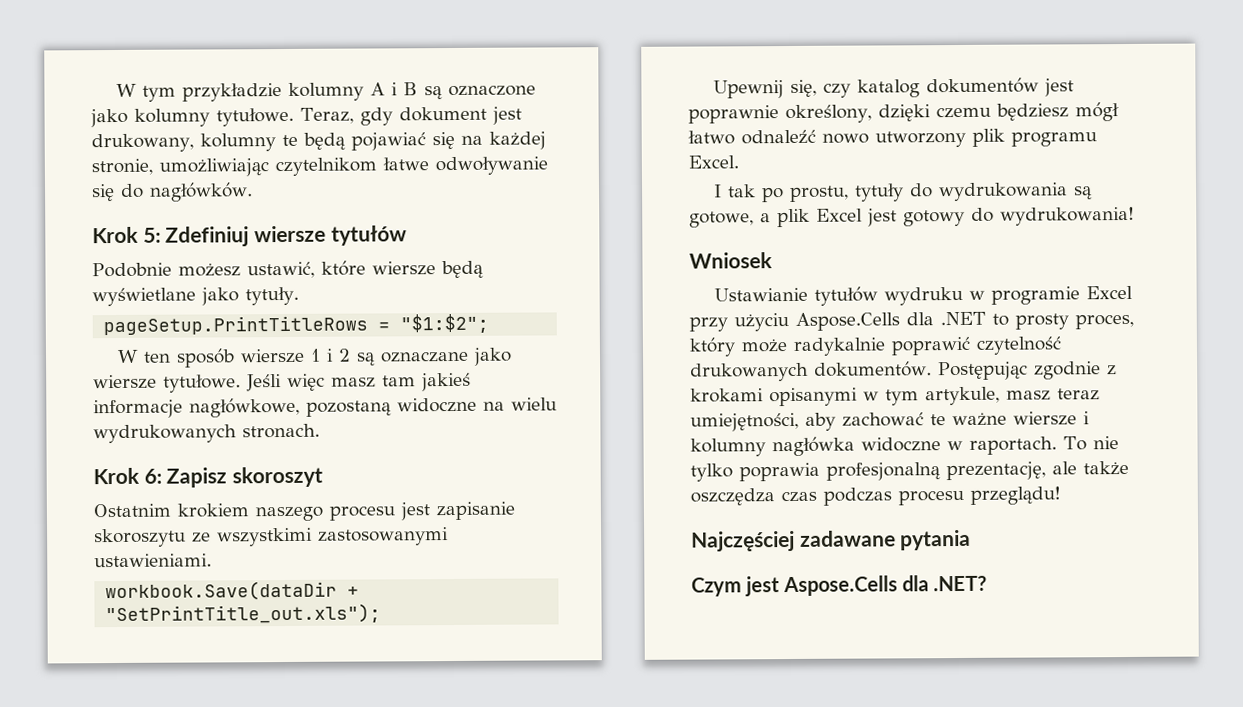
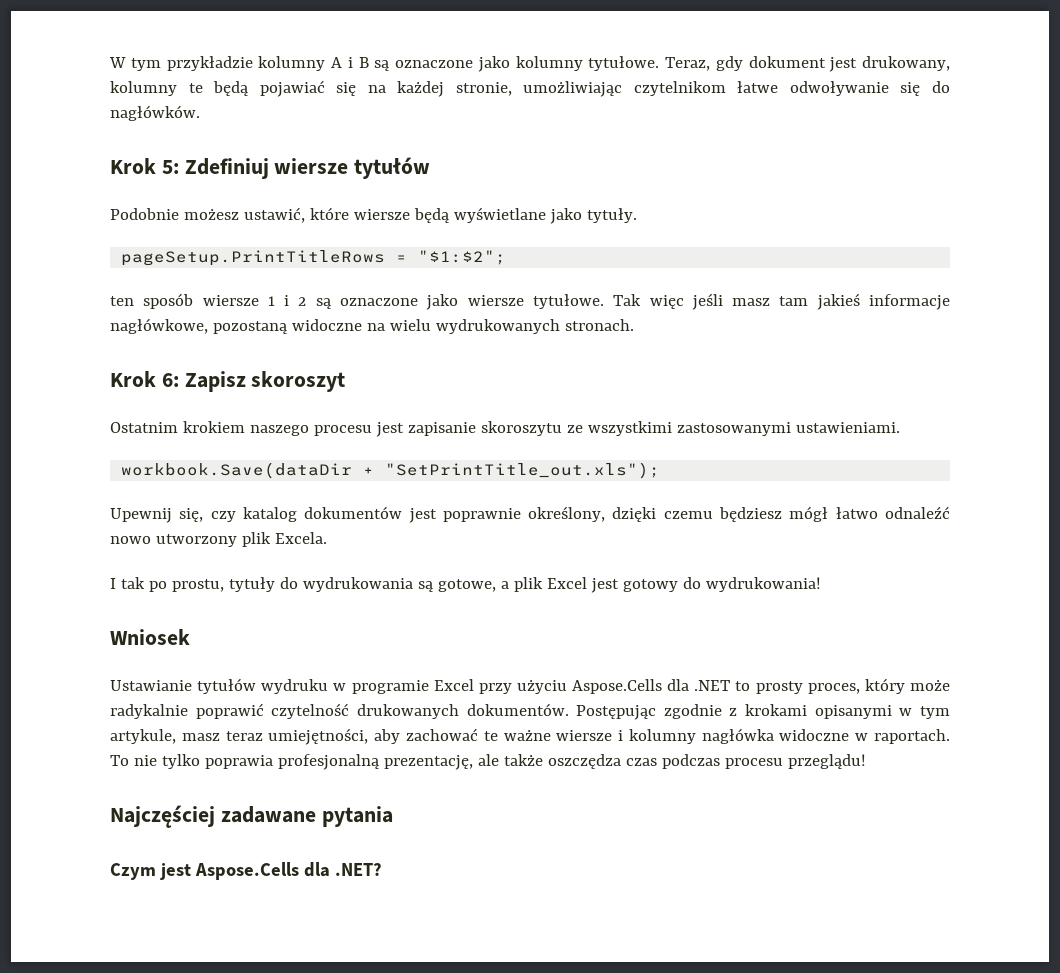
- W ten sposób wiersze 1 i 2 są oznaczane jako wiersze tytułowe.
+ ten sposób wiersze 1 i 2 są oznaczone jako wiersze tytułowe.
- Jeśli więc masz tam jakieś informacje nagłówkowe, pozostaną widoczne na wielu wydrukowanych stronach.
+ Tak więc jeśli masz tam jakieś informacje nagłówkowe, pozostaną widoczne na wielu wydrukowanych stronach.
- Upewnij się, czy katalog dokumentów jest poprawnie określony, dzięki czemu będziesz mógł łatwo odnaleźć nowo utworzony plik programu Excel.
+ Upewnij się, czy katalog dokumentów jest poprawnie określony, dzięki czemu będziesz mógł łatwo odnaleźć nowo utworzony plik Excela.

